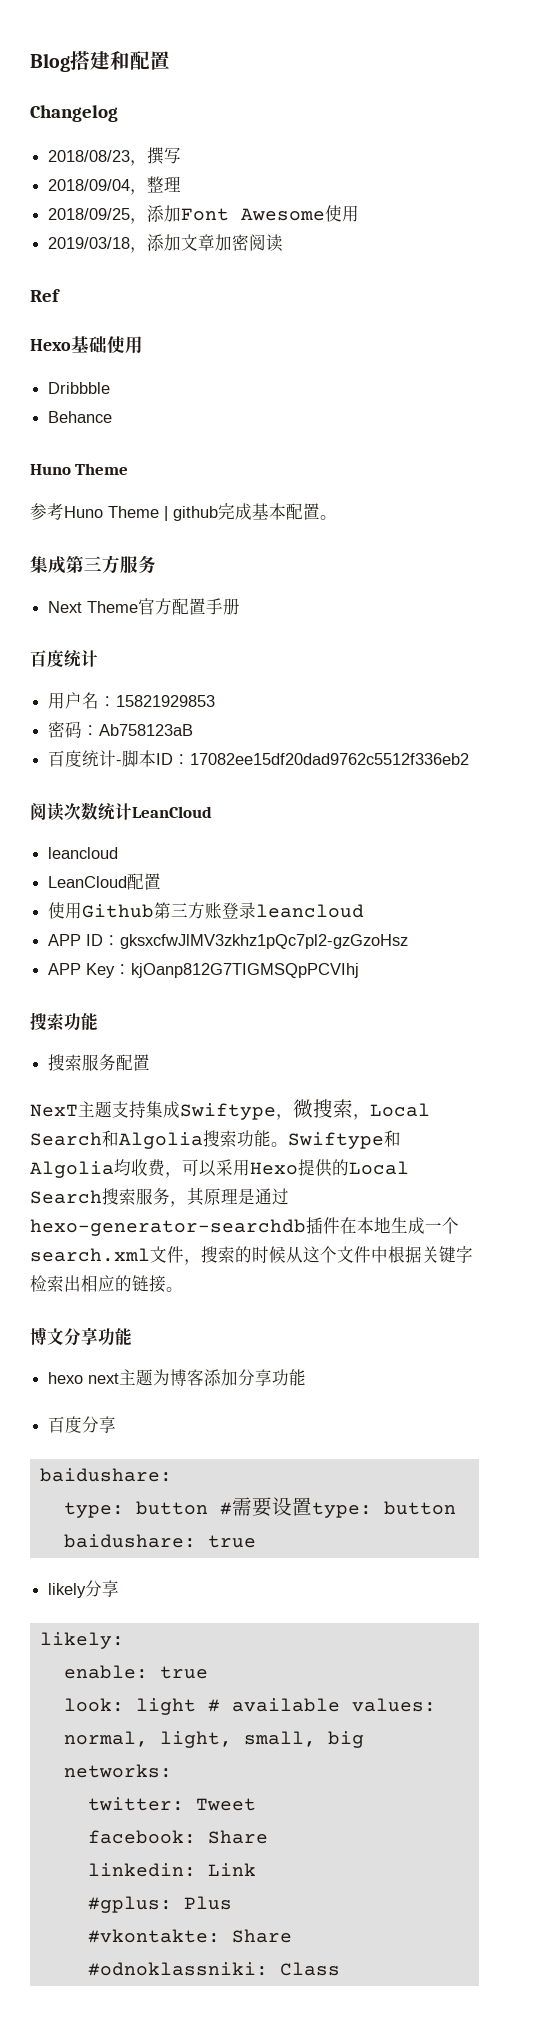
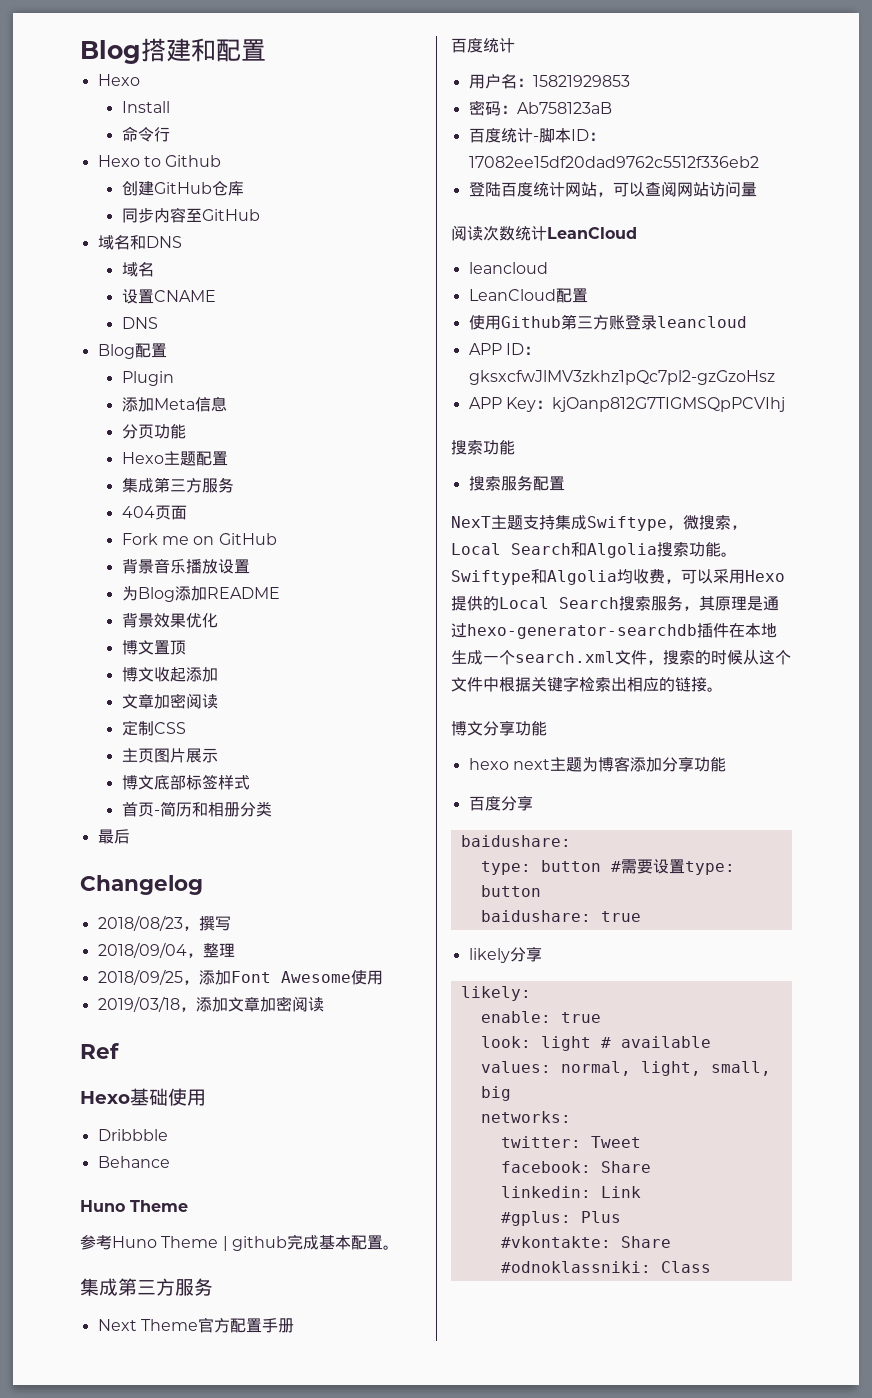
  Blog搭建和配置
+ Hexo
+ Install
+ 命令行
+ Hexo to Github
+ 创建GitHub仓库
+ 同步内容至GitHub
+ 域名和DNS
+ 域名
+ 设置CNAME
+ DNS
+ Blog配置
+ Plugin
+ 添加Meta信息
+ 分页功能
+ Hexo主题配置
+ 集成第三方服务
+ 404页面
+ Fork me on GitHub
+ 背景音乐播放设置
+ 为Blog添加README
+ 背景效果优化
+ 博文置顶
+ 博文收起添加
+ 文章加密阅读
+ 定制CSS
+ 主页图片展示
+ 博文底部标签样式
+ 首页-简历和相册分类
+ 最后
+ 登陆百度统计网站，可以查阅网站访问量

